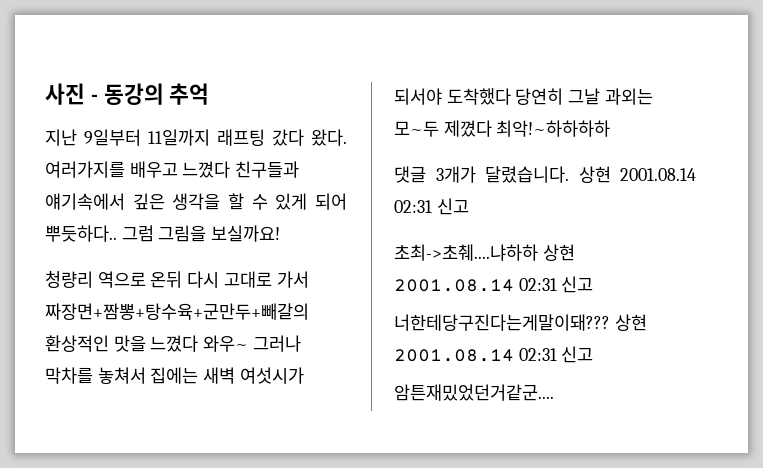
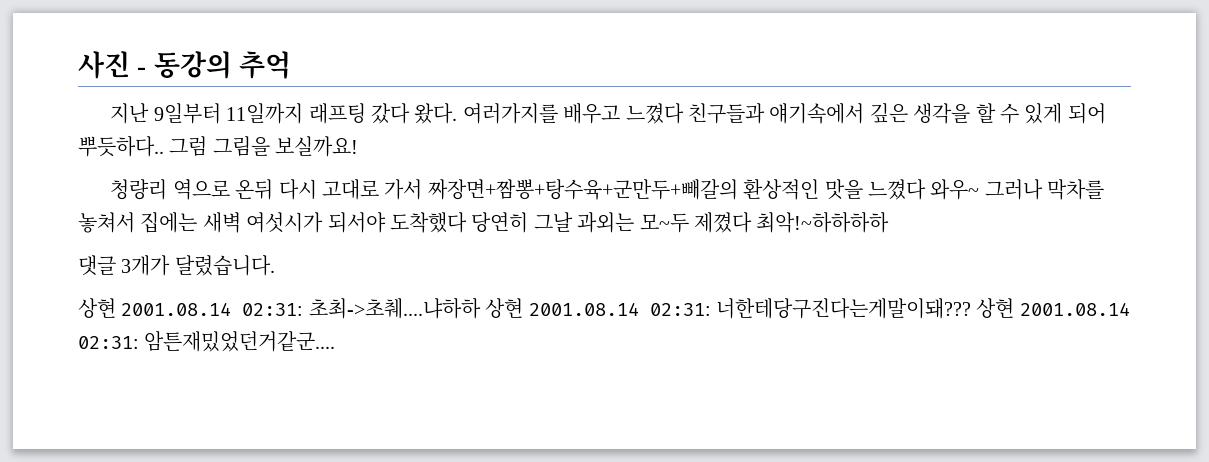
- 댓글 3개가 달렸습니다. 상현 2001.08.14 02:31 신고
- 초최->초췌....냐하하 상현 2001.08.14 02:31 신고
- 너한테당구진다는게말이돼??? 상현 2001.08.14 02:31 신고
- 암튼재밌었던거같군....
+ 댓글 3개가 달렸습니다.
+ 상현 2001.08.14 02:31: 초최->초췌....냐하하 상현 2001.08.14 02:31: 너한테당구진다는게말이돼??? 상현 2001.08.14 02:31: 암튼재밌었던거같군....

